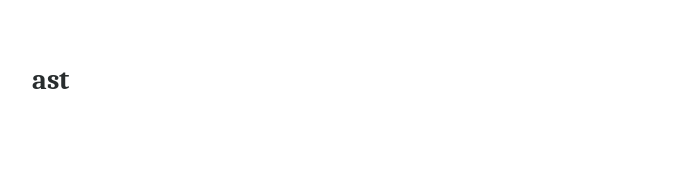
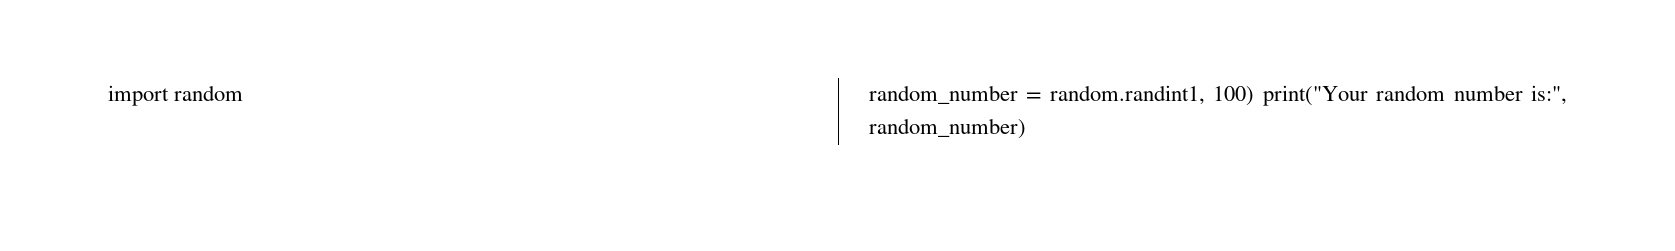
- ast
+ import random
+ random_number = random.randint1, 100) print("Your random number is:", random_number)

